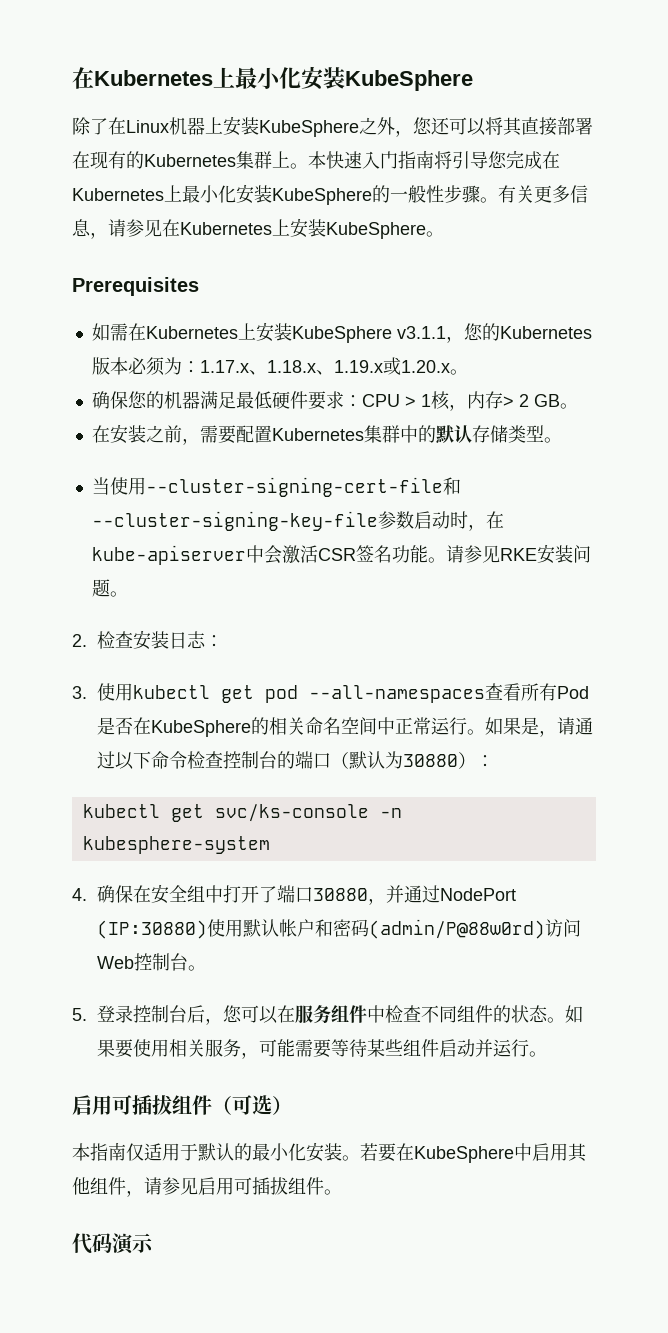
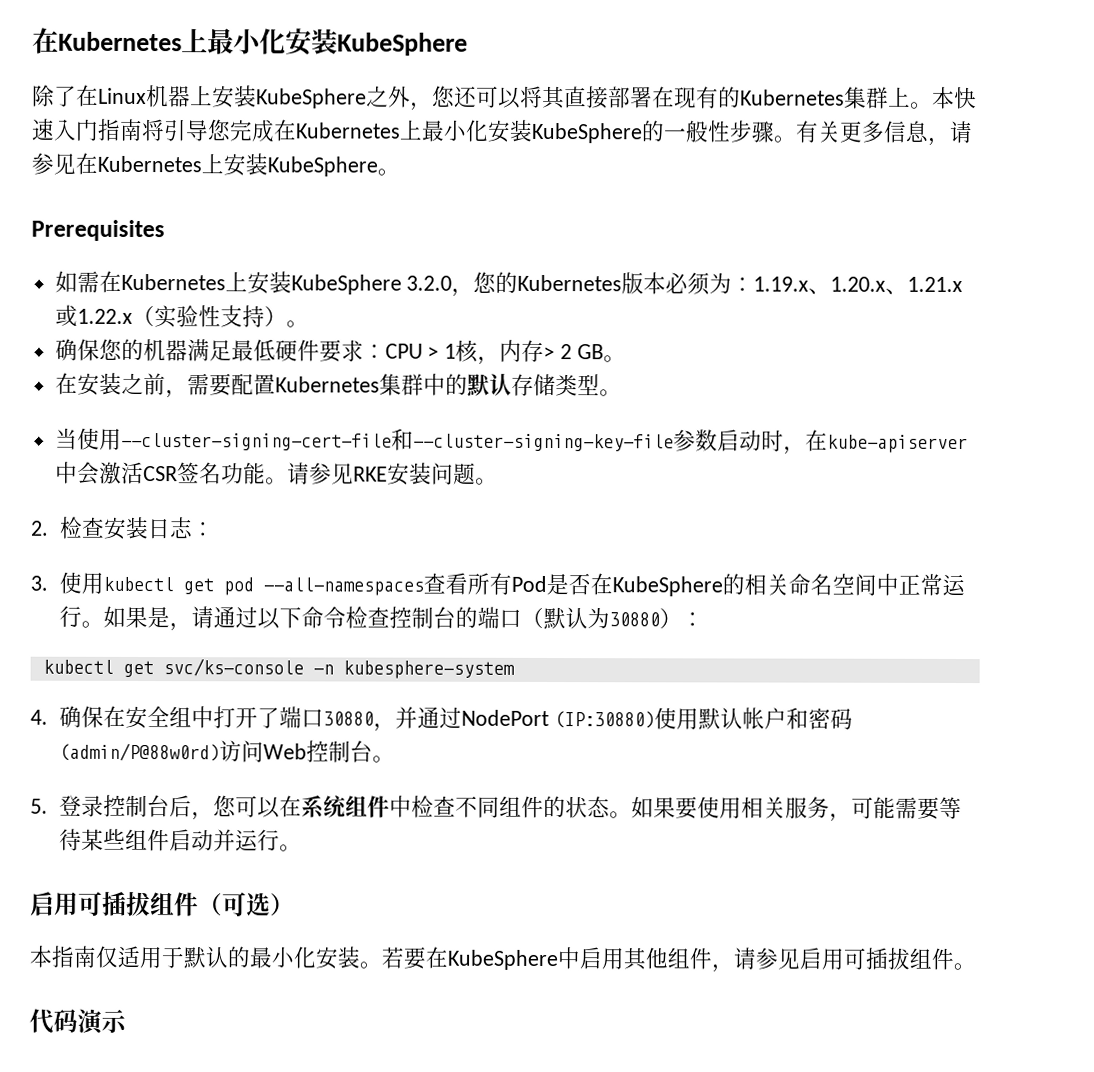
- 如需在Kubernetes上安装KubeSphere v3.1.1，您的Kubernetes版本必须为：1.17.x、1.18.x、1.19.x或1.20.x。
+ 如需在Kubernetes上安装KubeSphere 3.2.0，您的Kubernetes版本必须为：1.19.x、1.20.x、1.21.x或1.22.x（实验性支持）。
- 5.登录控制台后，您可以在服务组件中检查不同组件的状态。
+ 5.登录控制台后，您可以在系统组件中检查不同组件的状态。

